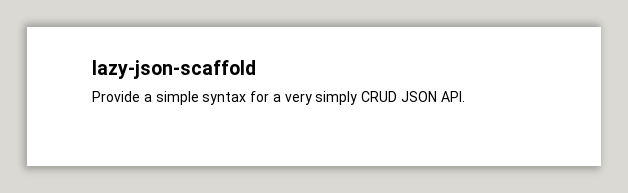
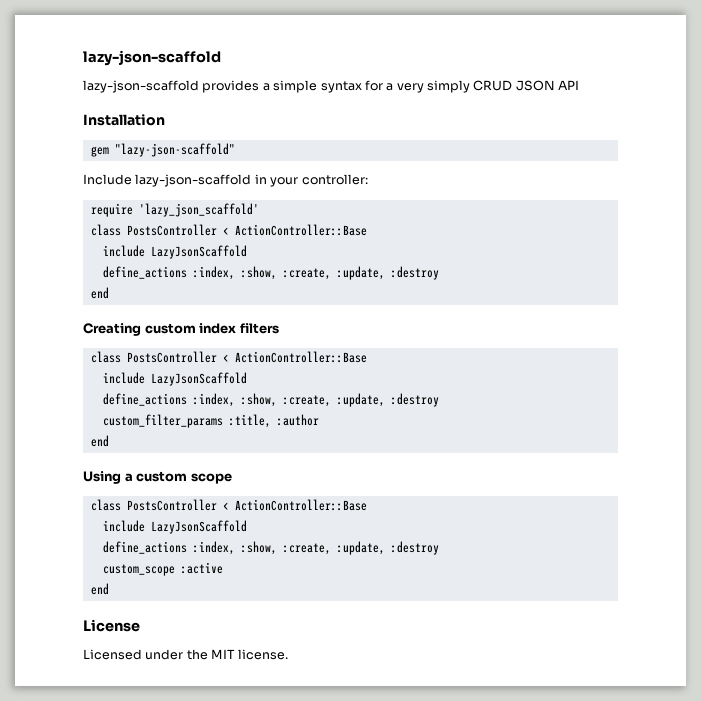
- Provide a simple syntax for a very simply CRUD JSON API.
+ lazy-json-scaffold provides a simple syntax for a very simply CRUD JSON API
+ Installation
+ gem "lazy-json-scaffold"
+ Include lazy-json-scaffold in your controller:
+ require 'lazy_json_scaffold'
+ class PostsController < ActionController::Base
+ include LazyJsonScaffold
+ define_actions :index, :show, :create, :update, :destroy
+ end
+ Creating custom index filters
+ class PostsController < ActionController::Base
+ include LazyJsonScaffold
+ define_actions :index, :show, :create, :update, :destroy
+ custom_filter_params :title, :author
+ end
+ Using a custom scope
+ class PostsController < ActionController::Base
+ include LazyJsonScaffold
+ define_actions :index, :show, :create, :update, :destroy
+ custom_scope :active
+ end
+ License
+ Licensed under the MIT license.

